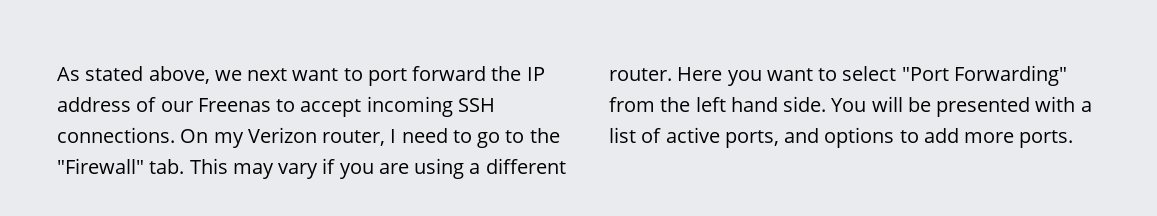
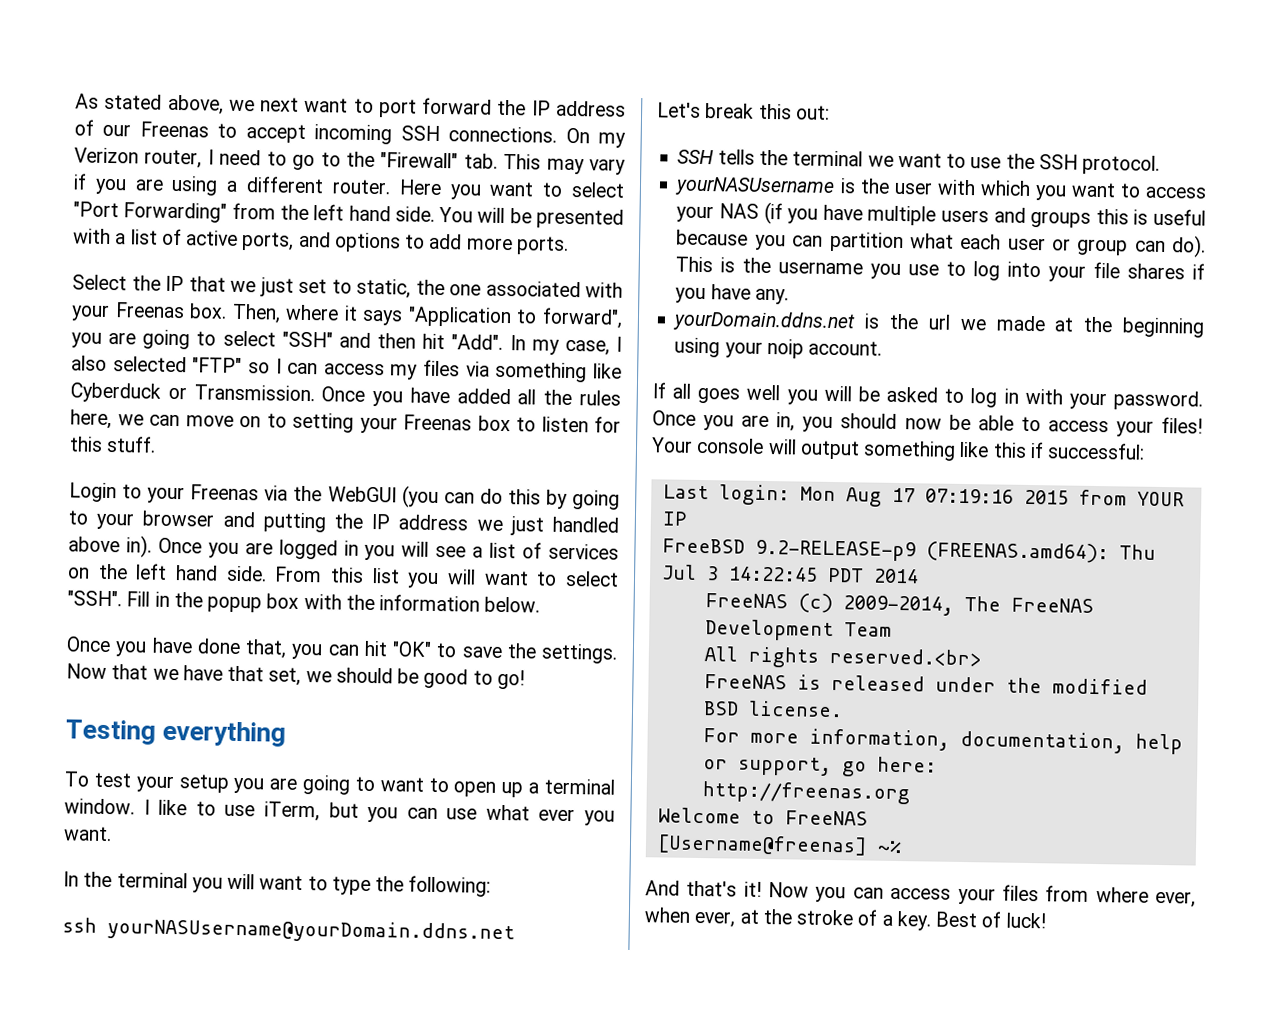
+ Select the IP that we just set to static, the one associated with your Freenas box. Then, where it says "Application to forward", you are going to select "SSH" and then hit "Add". In my case, I also selected "FTP" so I can access my files via something like Cyberduck or Transmission. Once you have added all the rules here, we can move on to setting your Freenas box to listen for this stuff.
+ Login to your Freenas via the WebGUI (you can do this by going to your browser and putting the IP address we just handled above in). Once you are logged in you will see a list of services on the left hand side. From this list you will want to select "SSH". Fill in the popup box with the information below.
+ Once you have done that, you can hit "OK" to save the settings. Now that we have that set, we should be good to go!
+ Testing everything
+ To test your setup you are going to want to open up a terminal window. I like to use iTerm, but you can use what ever you want.
+ In the terminal you will want to type the following:
+ ssh yourNASUsername@yourDomain.ddns.net
+ Let's break this out:
+ SSH tells the terminal we want to use the SSH protocol.
+ yourNASUsername is the user with which you want to access your NAS (if you have multiple users and groups this is useful because you can partition what each user or group can do). This is the username you use to log into your file shares if you have any.
+ yourDomain.ddns.net is the url we made at the beginning using your noip account.
+ If all goes well you will be asked to log in with your password. Once you are in, you should now be able to access your files! Your console will output something like this if successful:
+ Last login: Mon Aug 17 07:19:16 2015 from YOUR IP
+ FreeBSD 9.2-RELEASE-p9 (FREENAS.amd64): Thu Jul 3 14:22:45 PDT 2014
+ FreeNAS (c) 2009-2014, The FreeNAS Development Team
+ All rights reserved.<br>
+ FreeNAS is released under the modified BSD license.
+ For more information, documentation, help or support, go here:
+ http://freenas.org
+ Welcome to FreeNAS
+ [Username@freenas] ~%
+ And that's it! Now you can access your files from where ever, when ever, at the stroke of a key. Best of luck!

